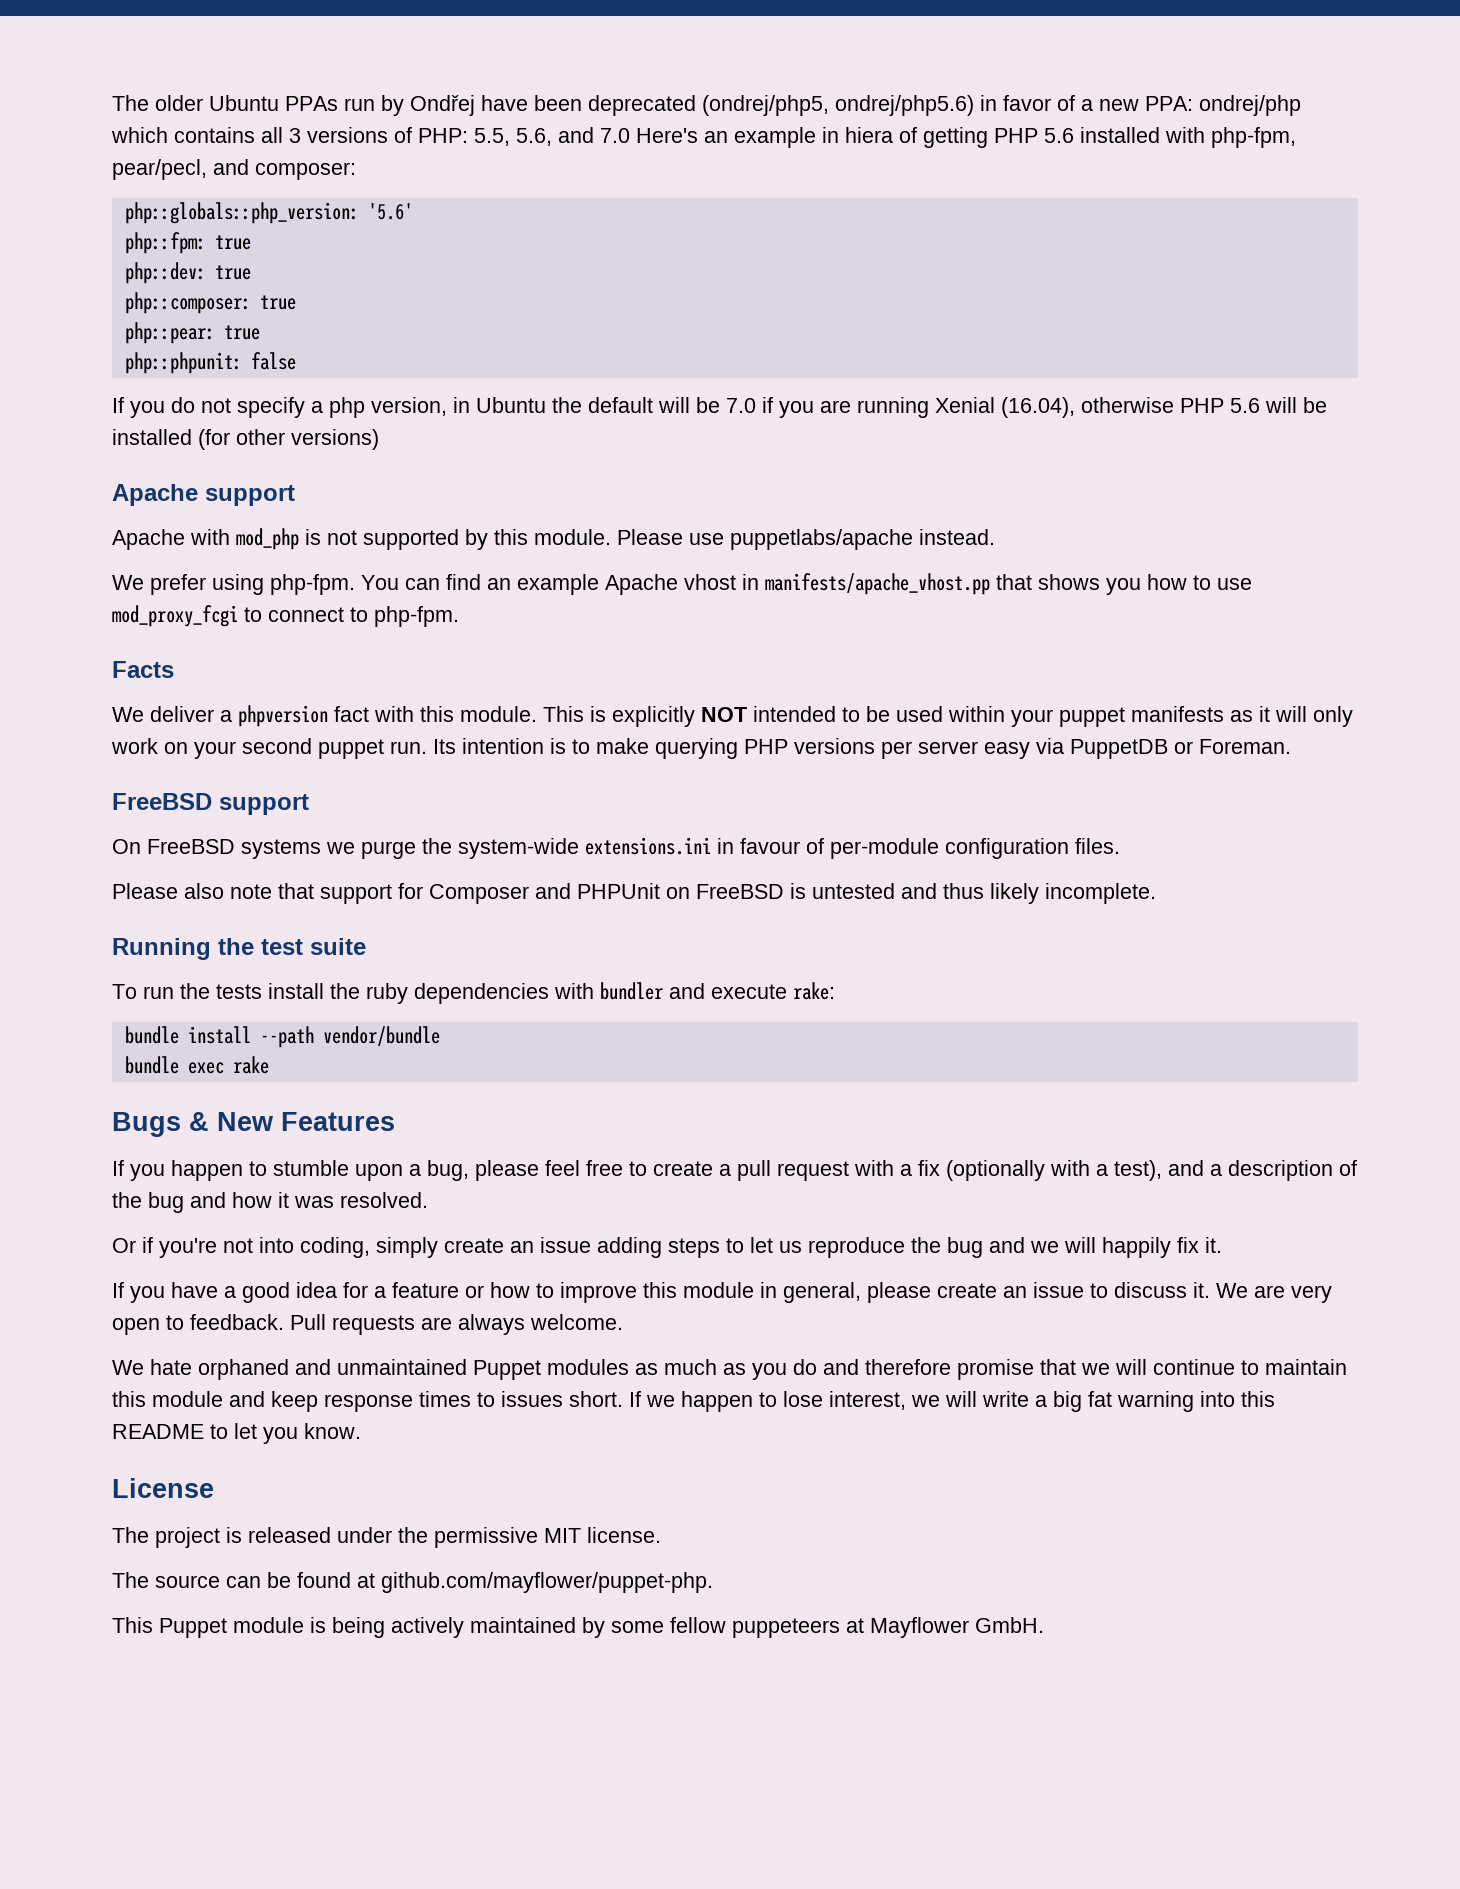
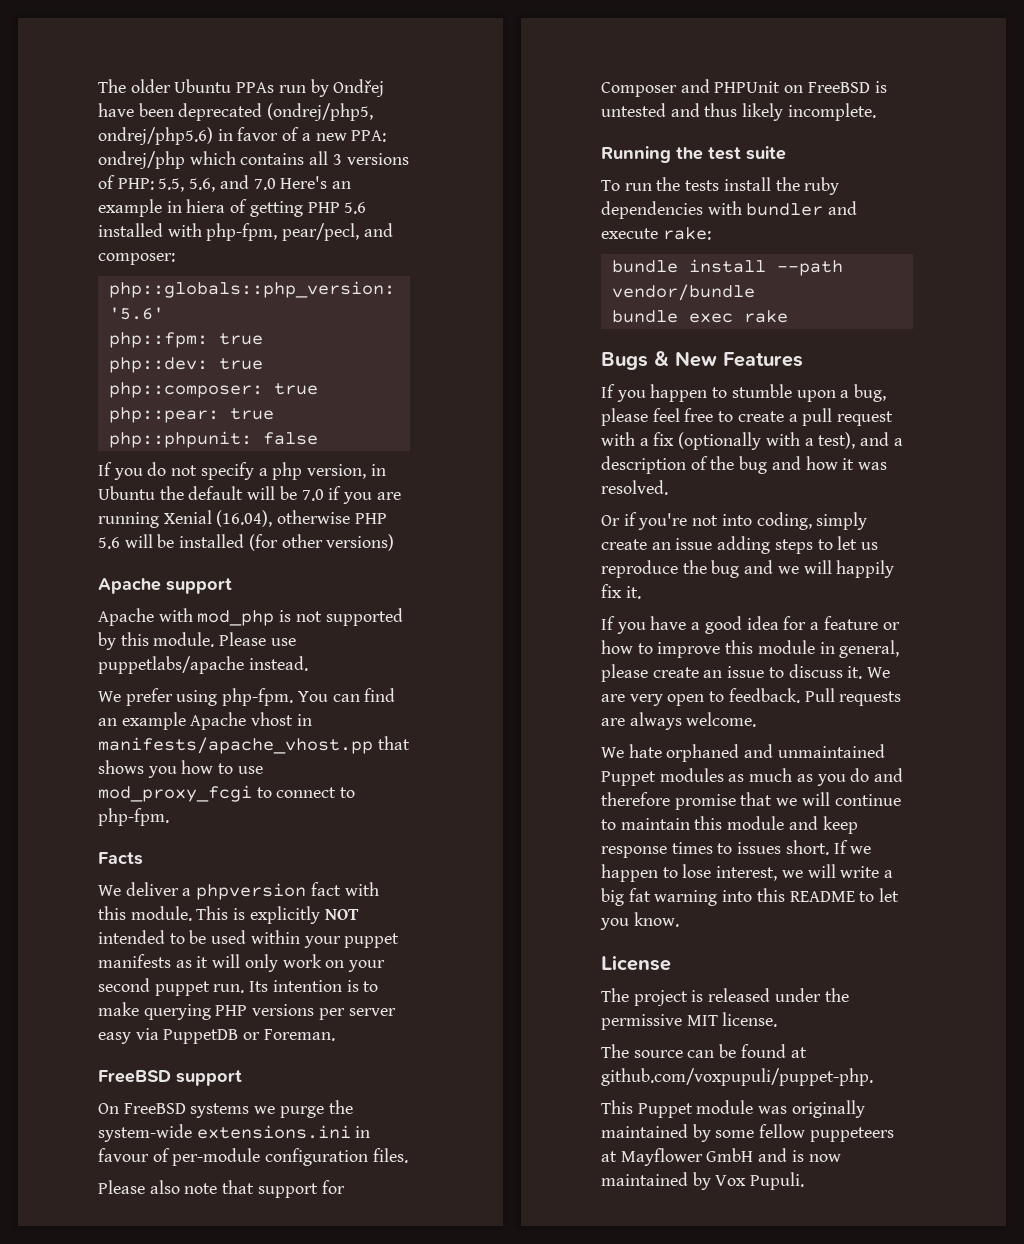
- The source can be found at github.com/mayflower/puppet-php.
+ The source can be found at github.com/voxpupuli/puppet-php.
- This Puppet module is being actively maintained by some fellow puppeteers at Mayflower GmbH.
+ This Puppet module was originally maintained by some fellow puppeteers at Mayflower GmbH and is now maintained by Vox Pupuli.

